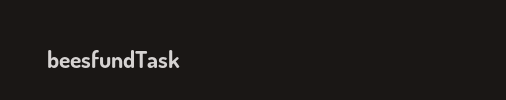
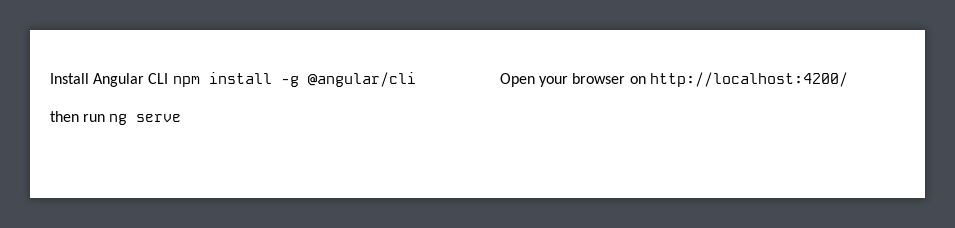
- beesfundTask
+ Install Angular CLI npm install -g @angular/cli
+ then run ng serve
+ Open your browser on http://localhost:4200/

